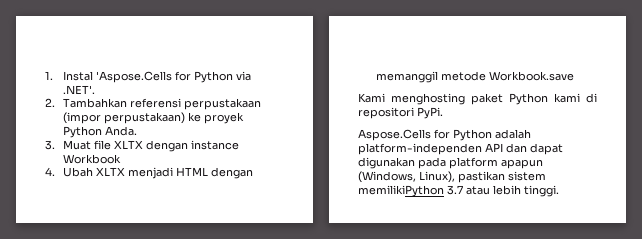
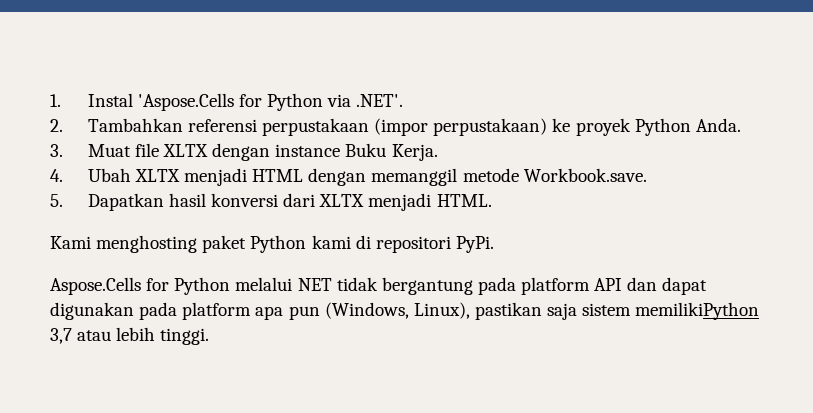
- 3. Muat file XLTX dengan instance Workbook
+ 3. Muat file XLTX dengan instance Buku Kerja.
- 4. Ubah XLTX menjadi HTML dengan memanggil metode Workbook.save
+ 4. Ubah XLTX menjadi HTML dengan memanggil metode Workbook.save.
+ 5. Dapatkan hasil konversi dari XLTX menjadi HTML.
- Aspose.Cells for Python adalah platform-independen API dan dapat digunakan pada platform apapun (Windows, Linux), pastikan sistem memilikiPython 3.7 atau lebih tinggi.
+ Aspose.Cells for Python melalui NET tidak bergantung pada platform API dan dapat digunakan pada platform apa pun (Windows, Linux), pastikan saja sistem memilikiPython 3,7 atau lebih tinggi.

